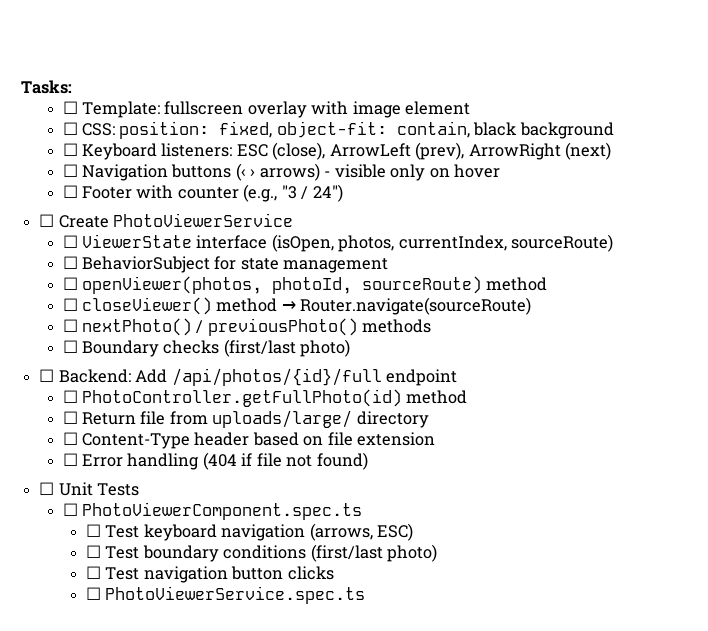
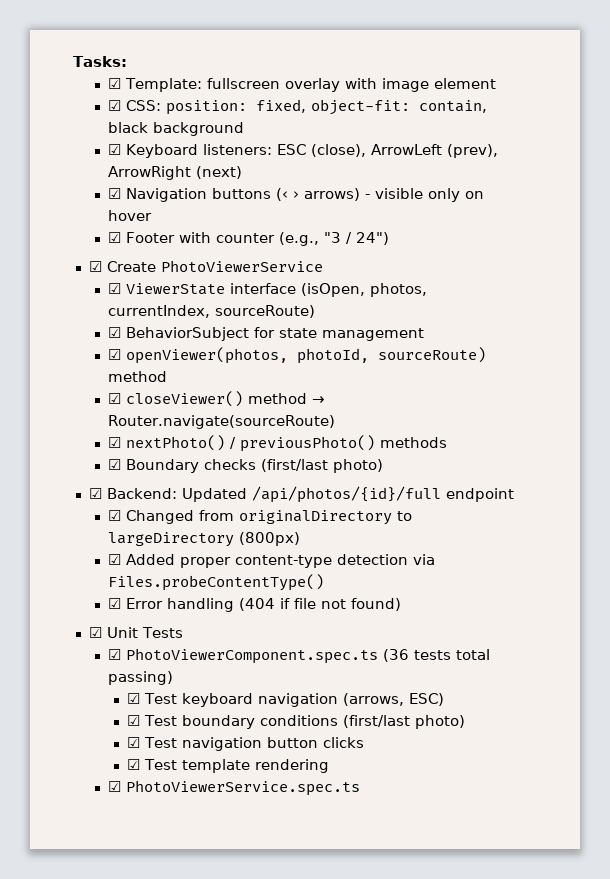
- ☐ Template: fullscreen overlay with image element
+ ☑ Template: fullscreen overlay with image element
- ☐ CSS: position: fixed, object-fit: contain, black background
+ ☑ CSS: position: fixed, object-fit: contain, black background
- ☐ Keyboard listeners: ESC (close), ArrowLeft (prev), ArrowRight (next)
+ ☑ Keyboard listeners: ESC (close), ArrowLeft (prev), ArrowRight (next)
- ☐ Navigation buttons (‹ › arrows) - visible only on hover
+ ☑ Navigation buttons (‹ › arrows) - visible only on hover
- ☐ Footer with counter (e.g., "3 / 24")
+ ☑ Footer with counter (e.g., "3 / 24")
- ☐ Create PhotoViewerService
+ ☑ Create PhotoViewerService
- ☐ ViewerState interface (isOpen, photos, currentIndex, sourceRoute)
+ ☑ ViewerState interface (isOpen, photos, currentIndex, sourceRoute)
- ☐ BehaviorSubject for state management
+ ☑ BehaviorSubject for state management
- ☐ openViewer(photos, photoId, sourceRoute) method
+ ☑ openViewer(photos, photoId, sourceRoute) method
- ☐ closeViewer() method → Router.navigate(sourceRoute)
+ ☑ closeViewer() method → Router.navigate(sourceRoute)
- ☐ nextPhoto() / previousPhoto() methods
+ ☑ nextPhoto() / previousPhoto() methods
- ☐ Boundary checks (first/last photo)
+ ☑ Boundary checks (first/last photo)
- ☐ Backend: Add /api/photos/{id}/full endpoint
+ ☑ Backend: Updated /api/photos/{id}/full endpoint
- ☐ PhotoController.getFullPhoto(id) method
- ☐ Return file from uploads/large/ directory
- ☐ Content-Type header based on file extension
- ☐ Error handling (404 if file not found)
+ ☑ Changed from originalDirectory to largeDirectory (800px)
+ ☑ Added proper content-type detection via Files.probeContentType()
+ ☑ Error handling (404 if file not found)
- ☐ Unit Tests
+ ☑ Unit Tests
- ☐ PhotoViewerComponent.spec.ts
- ☐ Test keyboard navigation (arrows, ESC)
+ ☑ PhotoViewerComponent.spec.ts (36 tests total passing)
+ ☑ Test keyboard navigation (arrows, ESC)
- ☐ Test boundary conditions (first/last photo)
+ ☑ Test boundary conditions (first/last photo)
- ☐ Test navigation button clicks
+ ☑ Test navigation button clicks
- ☐ PhotoViewerService.spec.ts
+ ☑ Test template rendering
+ ☑ PhotoViewerService.spec.ts

